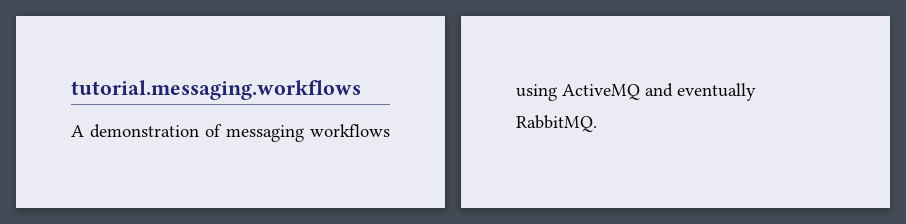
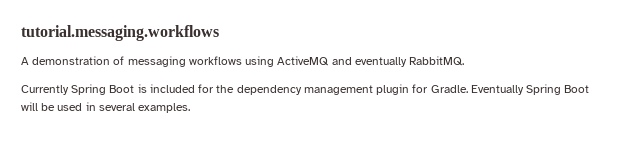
+ Currently Spring Boot is included for the dependency management plugin for Gradle. Eventually Spring Boot will be used in several examples.

